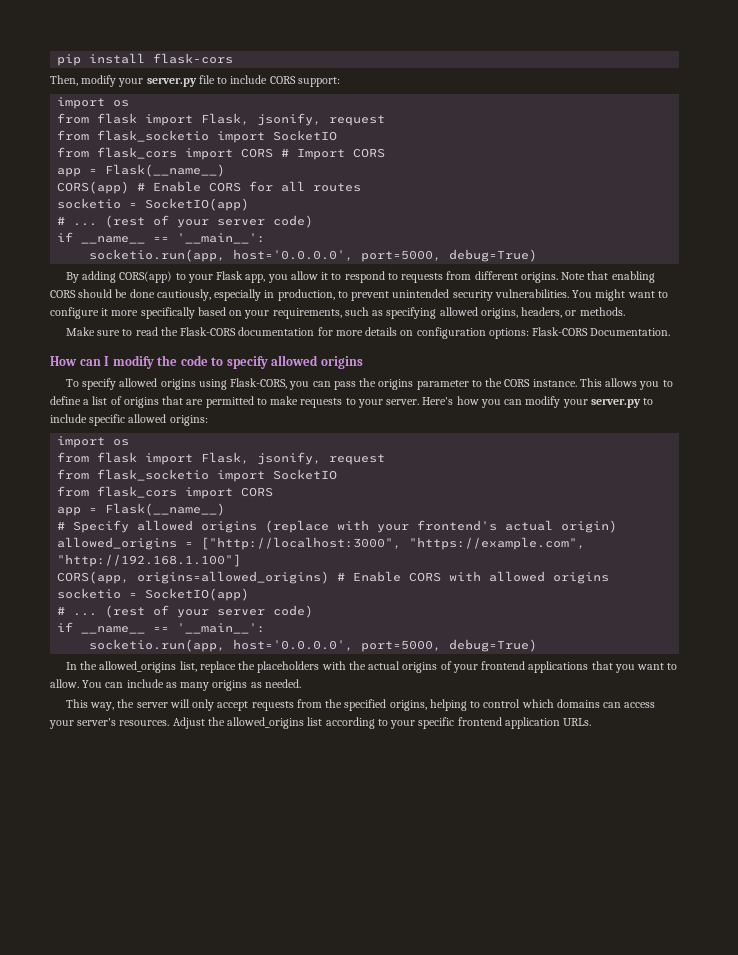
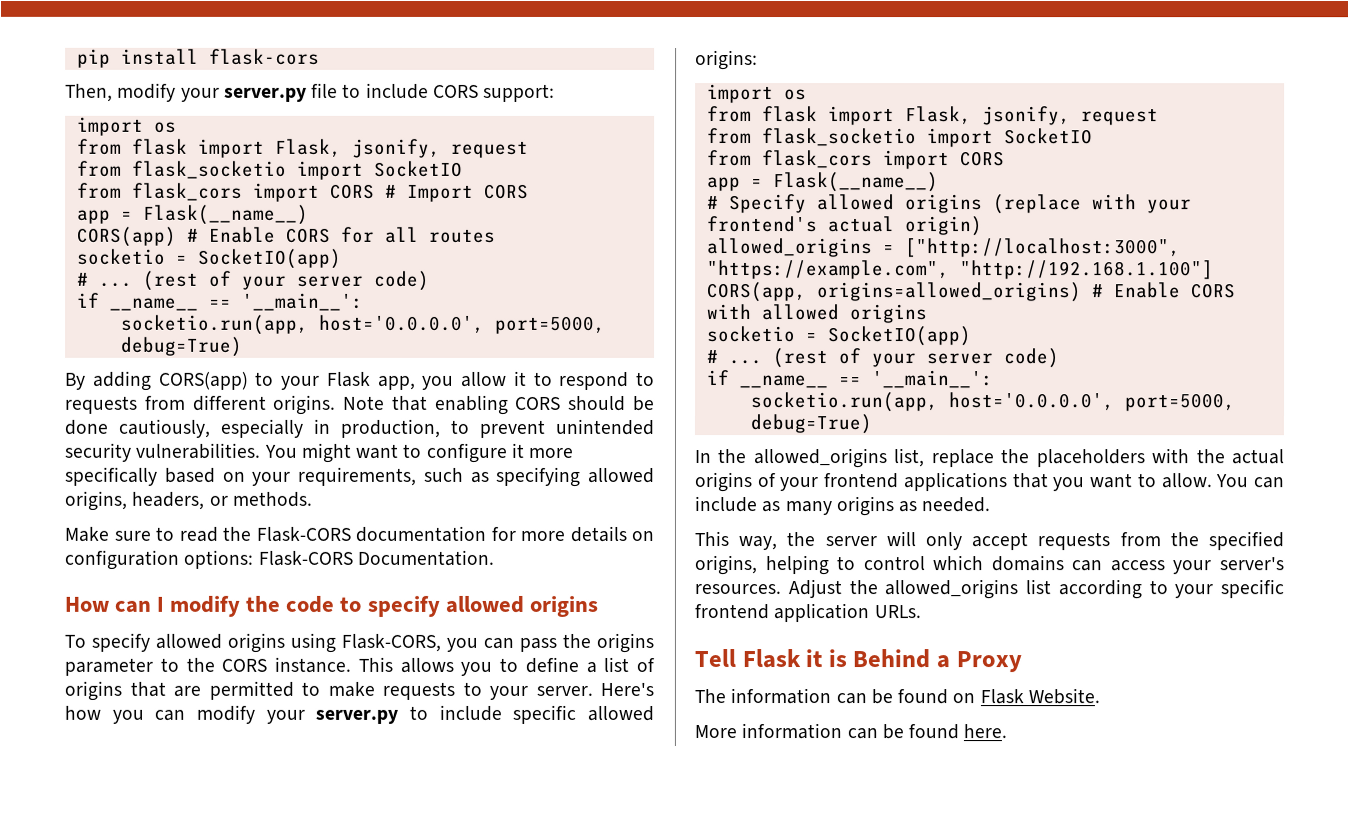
+ Tell Flask it is Behind a Proxy
+ The information can be found on Flask Website.
+ More information can be found here.

